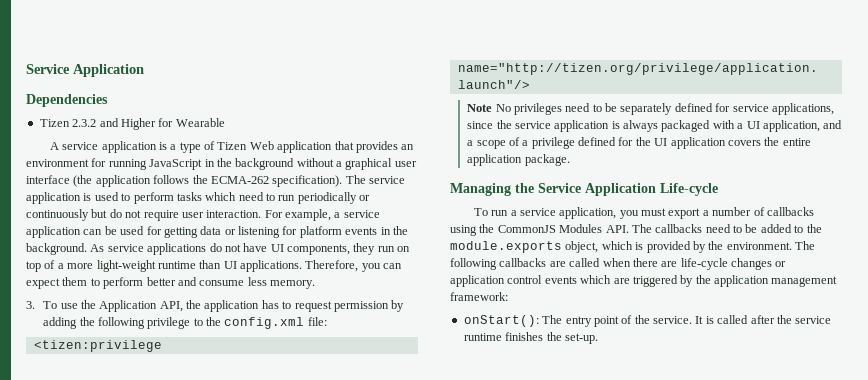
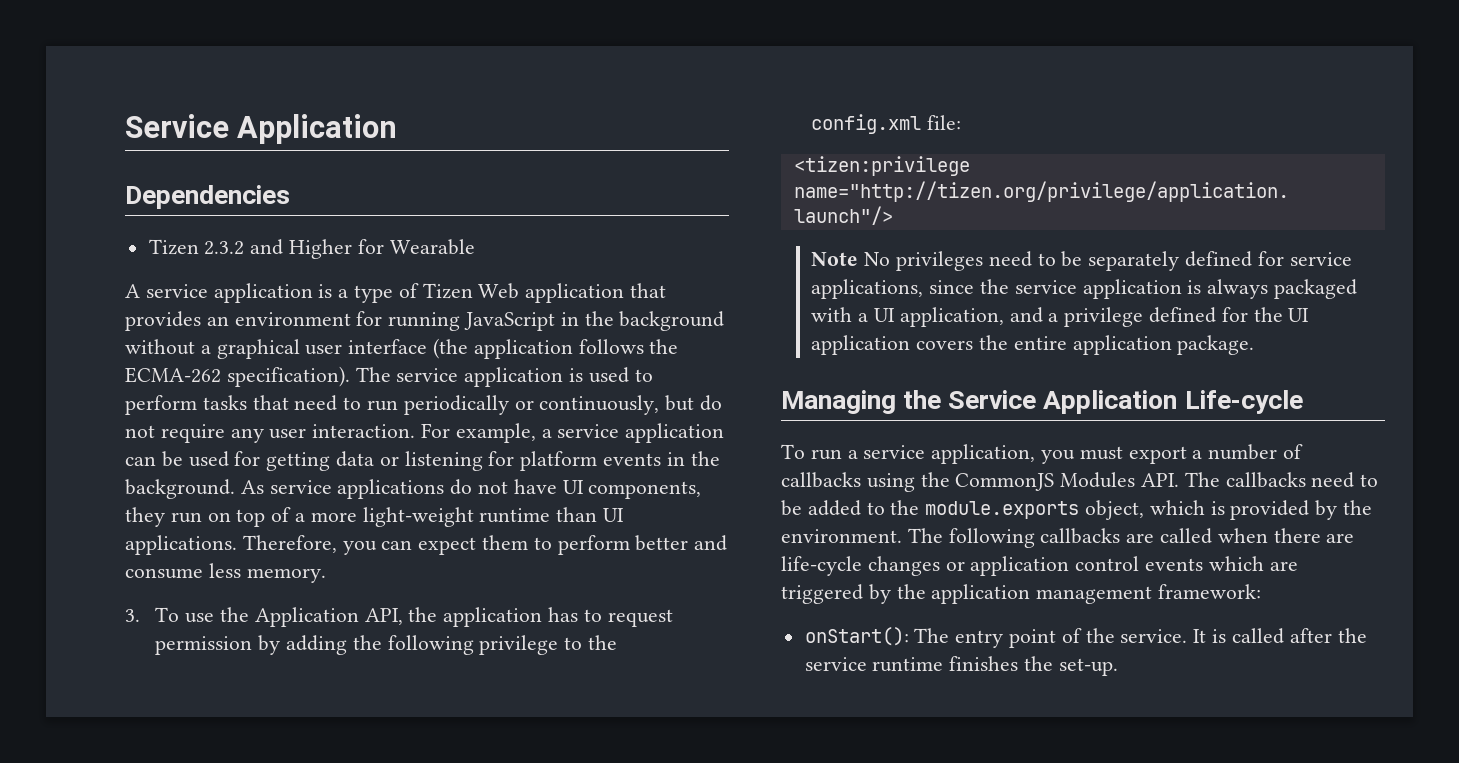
- The service application is used to perform tasks which need to run periodically or continuously but do not require user interaction.
+ The service application is used to perform tasks that need to run periodically or continuously, but do not require any user interaction.
- Note No privileges need to be separately defined for service applications, since the service application is always packaged with a UI application, and a scope of a privilege defined for the UI application covers the entire application package.
+ Note No privileges need to be separately defined for service applications, since the service application is always packaged with a UI application, and a privilege defined for the UI application covers the entire application package.

